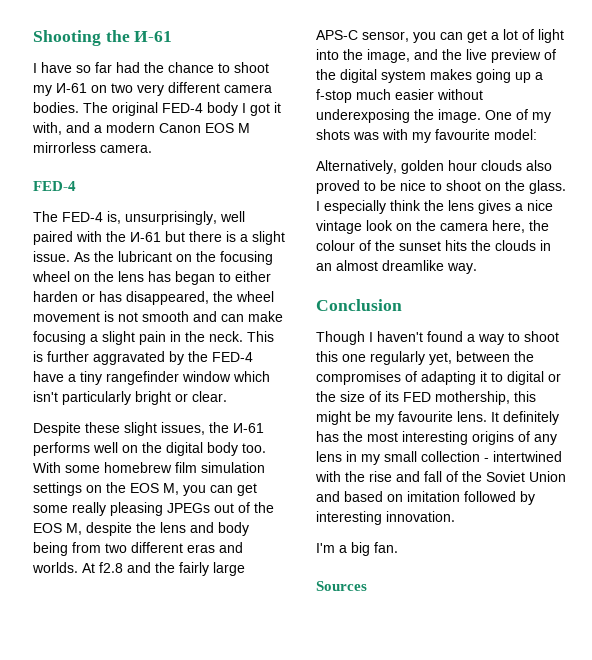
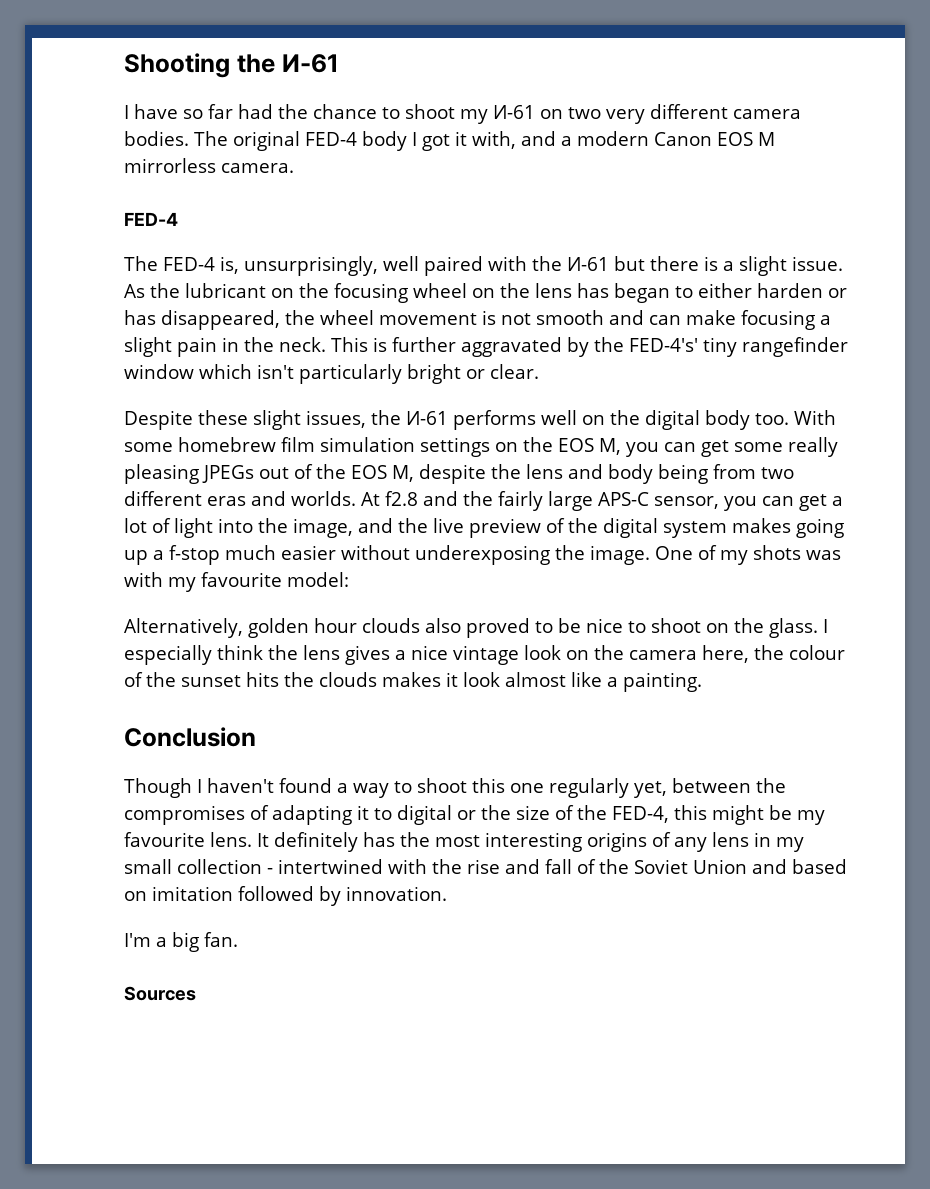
- This is further aggravated by the FED-4 have a tiny rangefinder window which isn't particularly bright or clear.
+ This is further aggravated by the FED-4's' tiny rangefinder window which isn't particularly bright or clear.
- I especially think the lens gives a nice vintage look on the camera here, the colour of the sunset hits the clouds in an almost dreamlike way.
+ I especially think the lens gives a nice vintage look on the camera here, the colour of the sunset hits the clouds makes it look almost like a painting.
- Though I haven't found a way to shoot this one regularly yet, between the compromises of adapting it to digital or the size of its FED mothership, this might be my favourite lens.
+ Though I haven't found a way to shoot this one regularly yet, between the compromises of adapting it to digital or the size of the FED-4, this might be my favourite lens.
- It definitely has the most interesting origins of any lens in my small collection - intertwined with the rise and fall of the Soviet Union and based on imitation followed by interesting innovation.
+ It definitely has the most interesting origins of any lens in my small collection - intertwined with the rise and fall of the Soviet Union and based on imitation followed by innovation.

